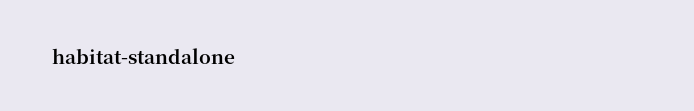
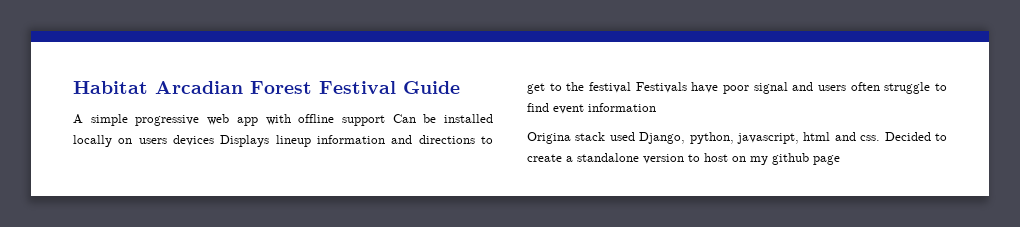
- habitat-standalone
+ Habitat Arcadian Forest Festival Guide
+ A simple progressive web app with offline support Can be installed locally on users devices Displays lineup information and directions to get to the festival Festivals have poor signal and users often struggle to find event information
+ Origina stack used Django, python, javascript, html and css. Decided to create a standalone version to host on my github page

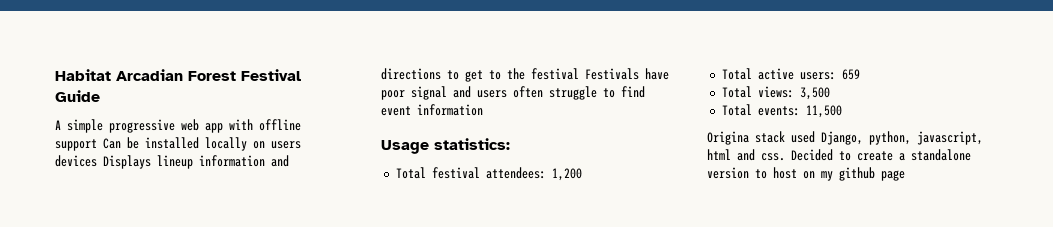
+ Usage statistics:
+ Total festival attendees: 1,200
+ Total active users: 659
+ Total views: 3,500
+ Total events: 11,500

